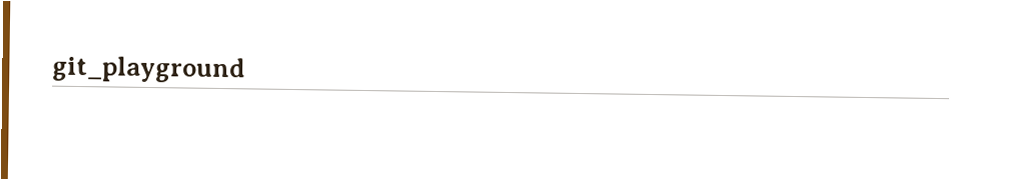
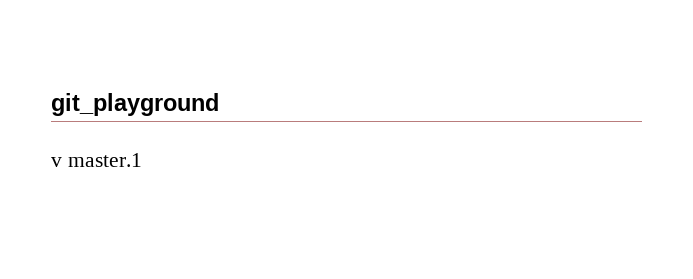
+ v master.1

